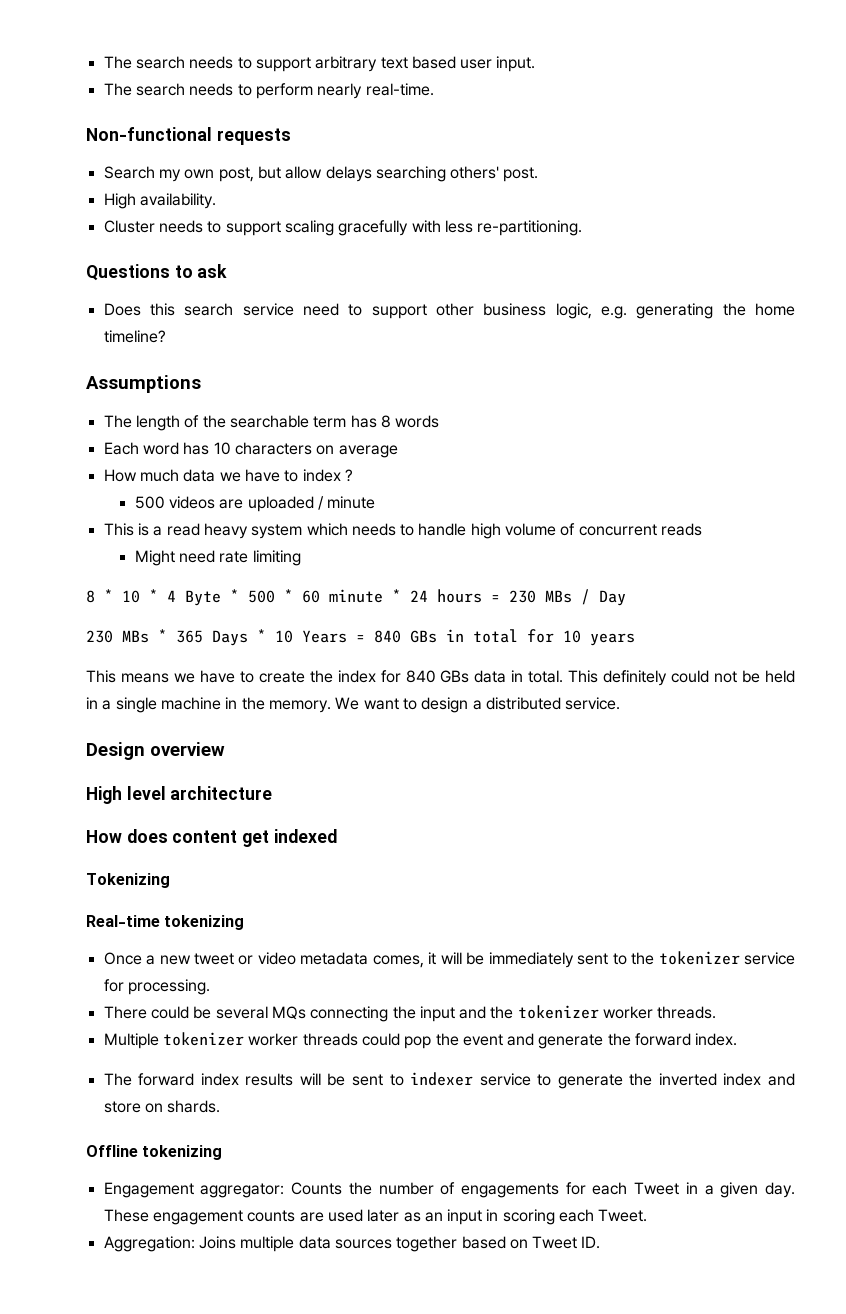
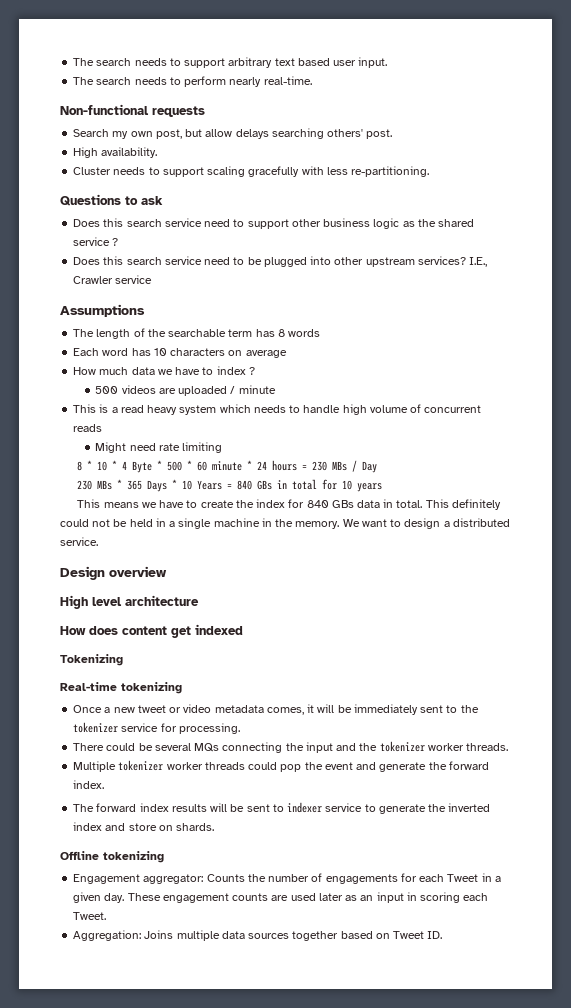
- Does this search service need to support other business logic, e.g. generating the home timeline?
+ Does this search service need to support other business logic as the shared service ?
+ Does this search service need to be plugged into other upstream services? I.E., Crawler service

